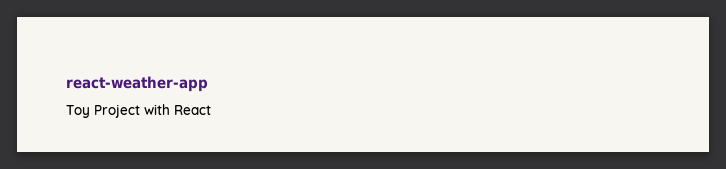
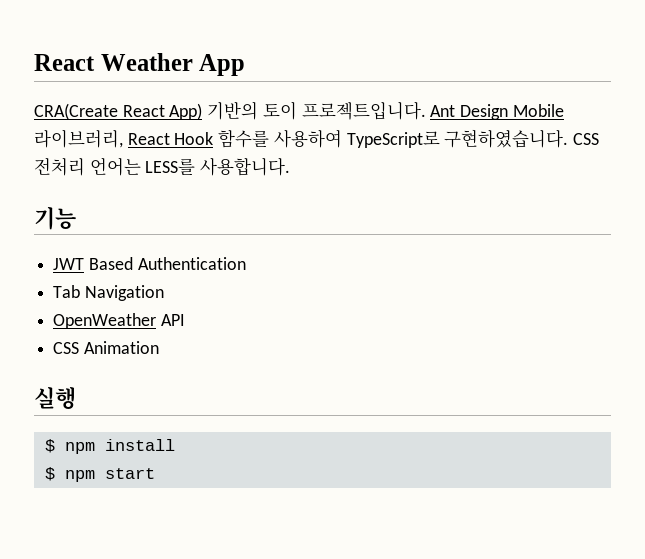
- react-weather-app
- Toy Project with React
+ React Weather App
+ CRA(Create React App) 기반의 토이 프로젝트입니다. Ant Design Mobile 라이브러리, React Hook 함수를 사용하여 TypeScript로 구현하였습니다. CSS 전처리 언어는 LESS를 사용합니다.
+ 기능
+ JWT Based Authentication
+ Tab Navigation
+ OpenWeather API
+ CSS Animation
+ 실행
+ $ npm install
+ $ npm start

